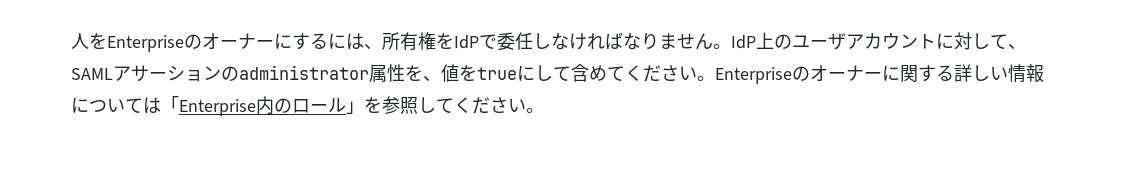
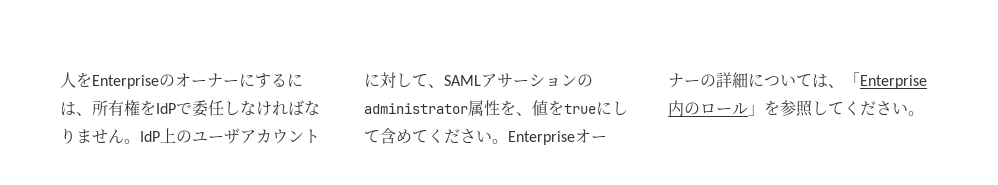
- Enterpriseのオーナーに関する詳しい情報については「Enterprise内のロール」を参照してください。
+ Enterpriseオーナーの詳細については、「Enterprise内のロール」を参照してください。

